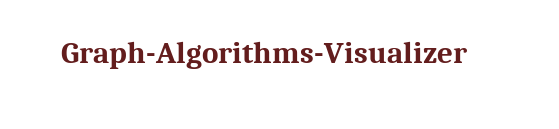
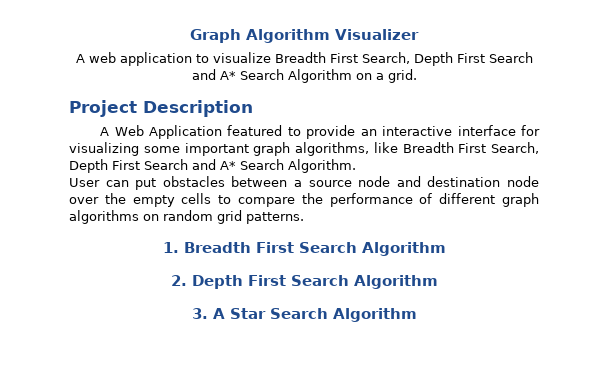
- Graph-Algorithms-Visualizer
+ Graph Algorithm Visualizer
+ A web application to visualize Breadth First Search, Depth First Search and A* Search Algorithm on a grid.
+ Project Description
+ A Web Application featured to provide an interactive interface for visualizing some important graph algorithms, like Breadth First Search, Depth First Search and A* Search Algorithm.
+ User can put obstacles between a source node and destination node over the empty cells to compare the performance of different graph algorithms on random grid patterns.
+ 1. Breadth First Search Algorithm
+ 2. Depth First Search Algorithm
+ 3. A Star Search Algorithm

